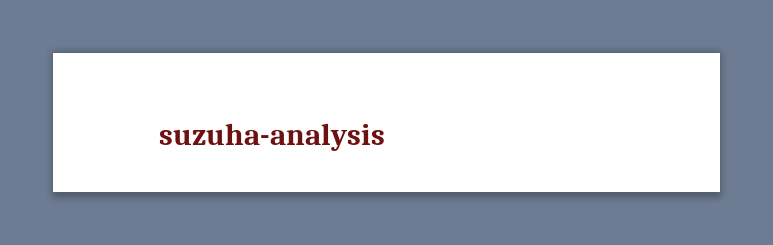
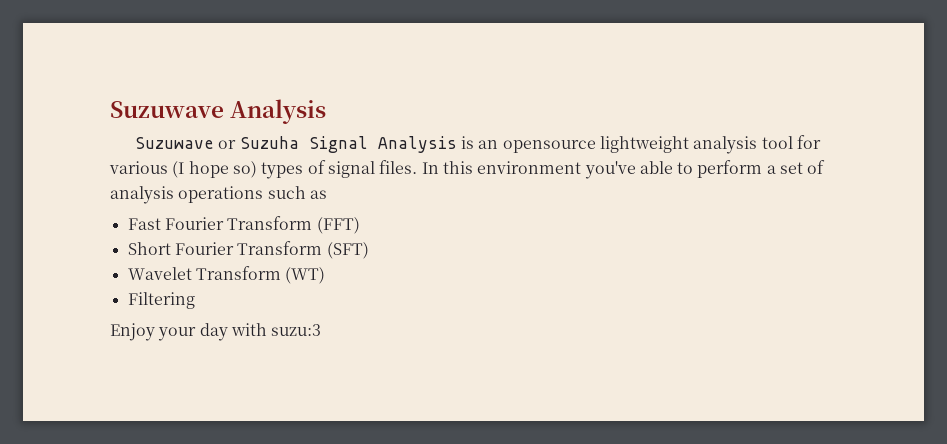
- suzuha-analysis
+ Suzuwave Analysis
+ Suzuwave or Suzuha Signal Analysis is an opensource lightweight analysis tool for various (I hope so) types of signal files. In this environment you've able to perform a set of analysis operations such as
+ Fast Fourier Transform (FFT)
+ Short Fourier Transform (SFT)
+ Wavelet Transform (WT)
+ Filtering
+ Enjoy your day with suzu:3

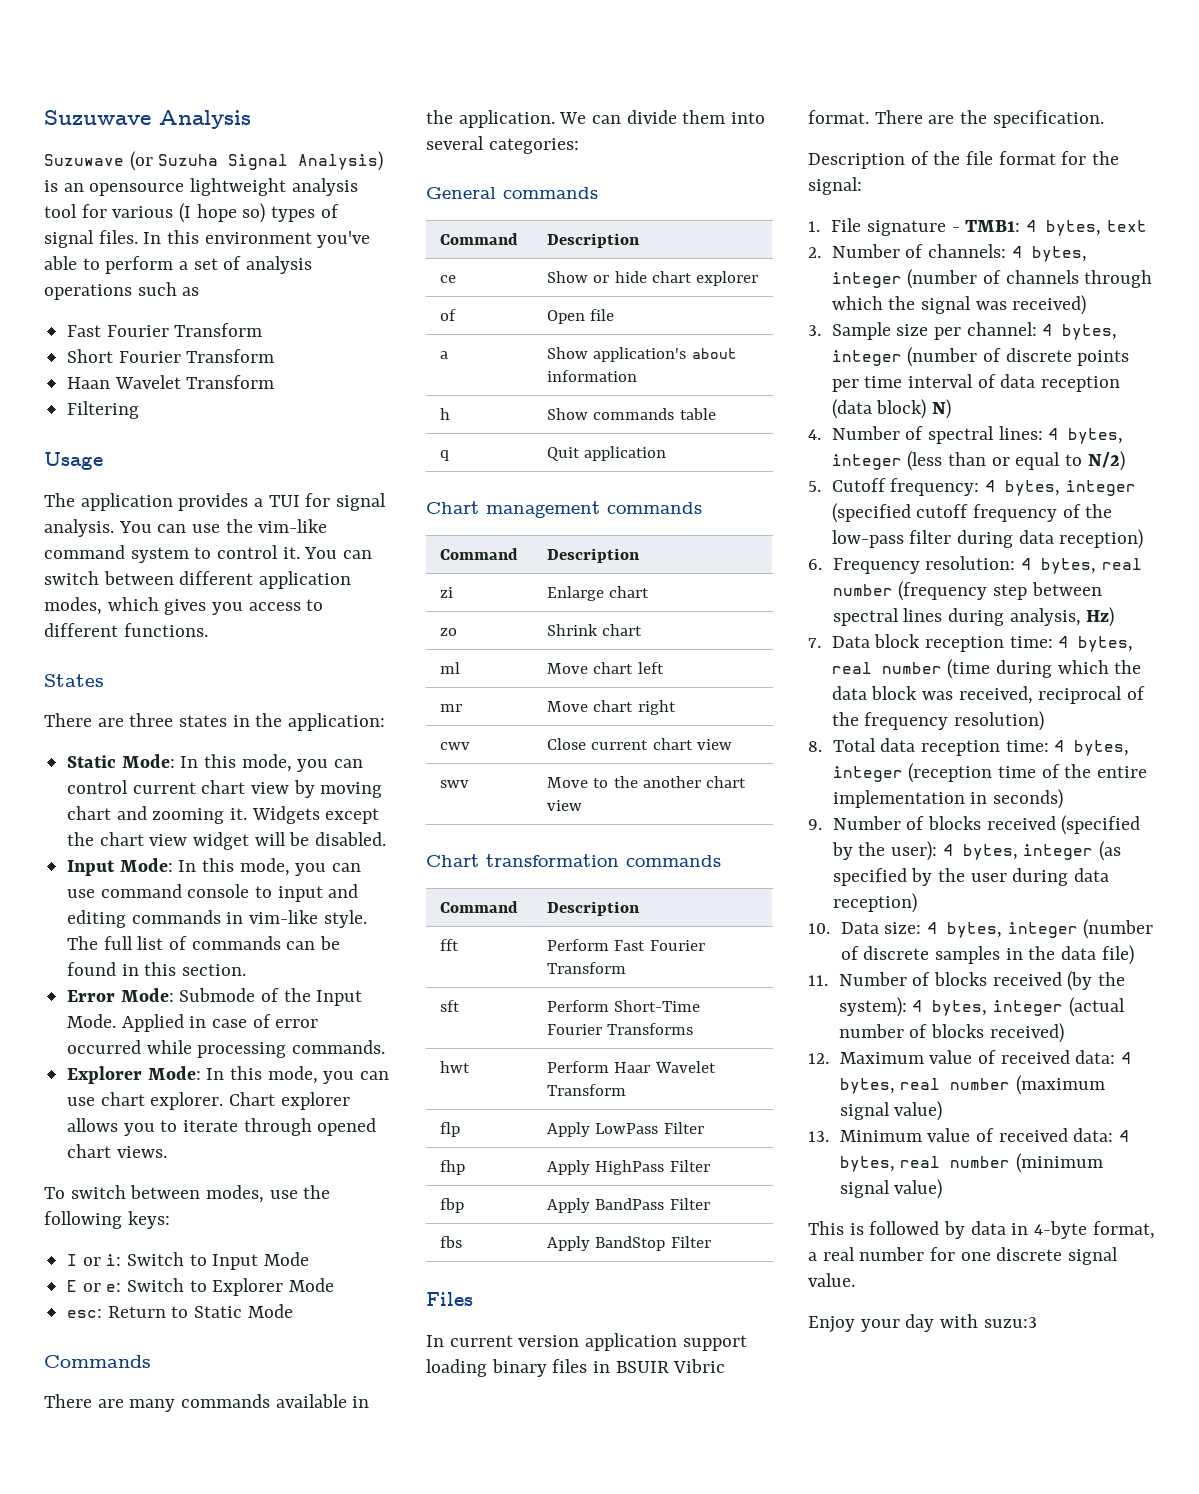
- Suzuwave or Suzuha Signal Analysis is an opensource lightweight analysis tool for various (I hope so) types of signal files.
+ Suzuwave (or Suzuha Signal Analysis) is an opensource lightweight analysis tool for various (I hope so) types of signal files.
  In this environment you've able to perform a set of analysis operations such as
- Fast Fourier Transform (FFT)
+ Fast Fourier Transform
- Short Fourier Transform (SFT)
- Wavelet Transform (WT)
+ Short Fourier Transform
+ Haan Wavelet Transform
+ Usage
+ The application provides a TUI for signal analysis. You can use the vim-like command system to control it. You can switch between different application modes, which gives you access to different functions.
+ States
+ There are three states in the application:
+ Static Mode: In this mode, you can control current chart view by moving chart and zooming it. Widgets except the chart view widget will be disabled.
+ Input Mode: In this mode, you can use command console to input and editing commands in vim-like style. The full list of commands can be found in this section.
+ Error Mode: Submode of the Input Mode. Applied in case of error occurred while processing commands.
+ Explorer Mode: In this mode, you can use chart explorer. Chart explorer allows you to iterate through opened chart views.
+ To switch between modes, use the following keys:
+ I or i: Switch to Input Mode
+ E or e: Switch to Explorer Mode
+ esc: Return to Static Mode
+ Commands
+ There are many commands available in the application. We can divide them into several categories:
+ General commands
+ Command | Description
+ ce | Show or hide chart explorer
+ of | Open file
+ a | Show application's about information
+ h | Show commands table
+ q | Quit application
+ Chart management commands
+ Command | Description
+ zi | Enlarge chart
+ zo | Shrink chart
+ ml | Move chart left
+ mr | Move chart right
+ cwv | Close current chart view
+ swv | Move to the another chart view
+ Chart transformation commands
+ Command | Description
+ fft | Perform Fast Fourier Transform
+ sft | Perform Short-Time Fourier Transforms
+ hwt | Perform Haar Wavelet Transform
+ flp | Apply LowPass Filter
+ fhp | Apply HighPass Filter
+ fbp | Apply BandPass Filter
+ fbs | Apply BandStop Filter
+ Files
+ In current version application support loading binary files in BSUIR Vibric format. There are the specification.
+ Description of the file format for the signal:
+ 1. File signature - TMB1: 4 bytes, text
+ 2. Number of channels: 4 bytes, integer (number of channels through which the signal was received)
+ 3. Sample size per channel: 4 bytes, integer (number of discrete points per time interval of data reception (data block) N)
+ 4. Number of spectral lines: 4 bytes, integer (less than or equal to N/2)
+ 5. Cutoff frequency: 4 bytes, integer (specified cutoff frequency of the low-pass filter during data reception)
+ 6. Frequency resolution: 4 bytes, real number (frequency step between spectral lines during analysis, Hz)
+ 7. Data block reception time: 4 bytes, real number (time during which the data block was received, reciprocal of the frequency resolution)
+ 8. Total data reception time: 4 bytes, integer (reception time of the entire implementation in seconds)
+ 9. Number of blocks received (specified by the user): 4 bytes, integer (as specified by the user during data reception)
+ 10. Data size: 4 bytes, integer (number of discrete samples in the data file)
+ 11. Number of blocks received (by the system): 4 bytes, integer (actual number of blocks received)
+ 12. Maximum value of received data: 4 bytes, real number (maximum signal value)
+ 13. Minimum value of received data: 4 bytes, real number (minimum signal value)
+ This is followed by data in 4-byte format, a real number for one discrete signal value.

